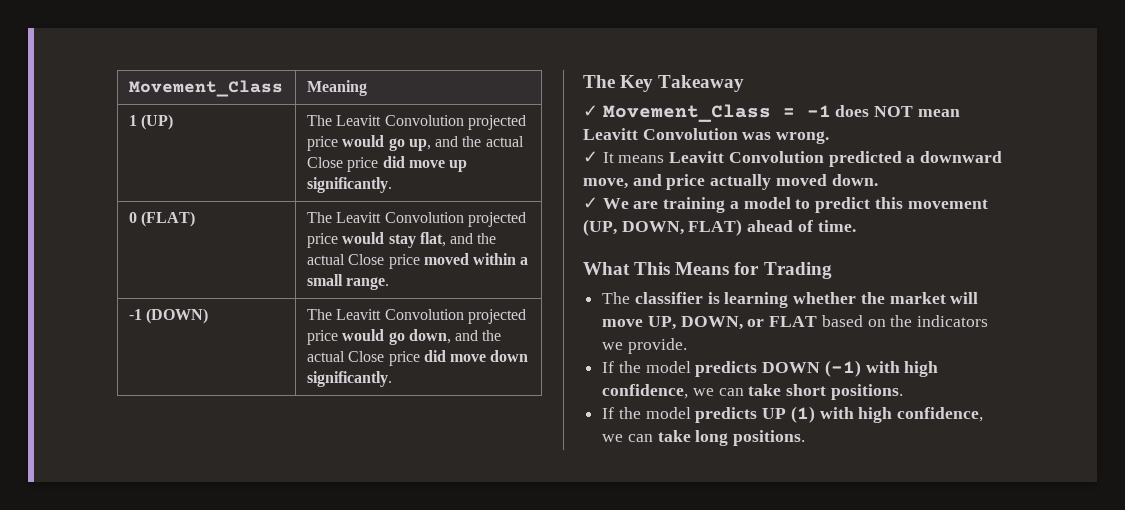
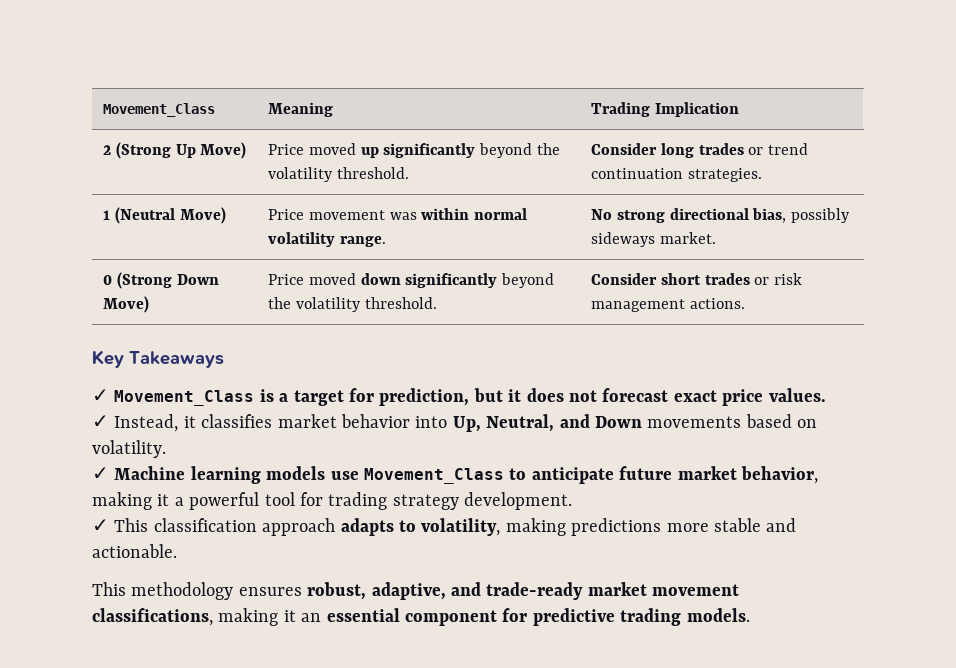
- Movement_Class | Meaning
- 1 (UP) | The Leavitt Convolution projected price would go up, and the actual Close price did move up significantly.
- 0 (FLAT) | The Leavitt Convolution projected price would stay flat, and the actual Close price moved within a small range.
- -1 (DOWN) | The Leavitt Convolution projected price would go down, and the actual Close price did move down significantly.
- The Key Takeaway
- ✓ Movement_Class = -1 does NOT mean Leavitt Convolution was wrong.
- ✓ It means Leavitt Convolution predicted a downward move, and price actually moved down.
- ✓ We are training a model to predict this movement (UP, DOWN, FLAT) ahead of time.
- What This Means for Trading
- The classifier is learning whether the market will move UP, DOWN, or FLAT based on the indicators we provide.
- If the model predicts DOWN (-1) with high confidence, we can take short positions.
- If the model predicts UP (1) with high confidence, we can take long positions.
+ Movement_Class | Meaning | Trading Implication
+ 2 (Strong Up Move) | Price moved up significantly beyond the volatility threshold. | Consider long trades or trend continuation strategies.
+ 1 (Neutral Move) | Price movement was within normal volatility range. | No strong directional bias, possibly sideways market.
+ 0 (Strong Down Move) | Price moved down significantly beyond the volatility threshold. | Consider short trades or risk management actions.
+ Key Takeaways
+ ✓ Movement_Class is a target for prediction, but it does not forecast exact price values.
+ ✓ Instead, it classifies market behavior into Up, Neutral, and Down movements based on volatility.
+ ✓ Machine learning models use Movement_Class to anticipate future market behavior, making it a powerful tool for trading strategy development.
+ ✓ This classification approach adapts to volatility, making predictions more stable and actionable.
+ This methodology ensures robust, adaptive, and trade-ready market movement classifications, making it an essential component for predictive trading models.

